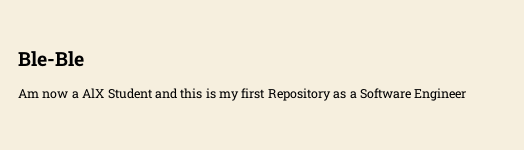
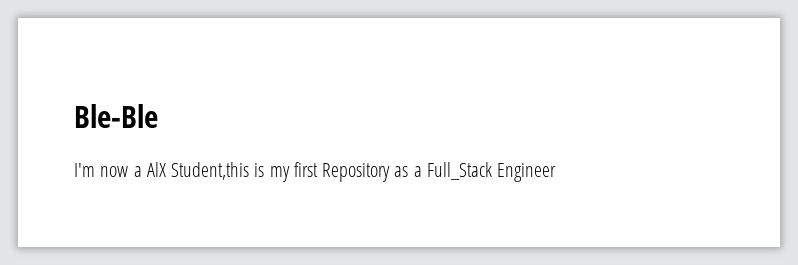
- Am now a AlX Student and this is my first Repository as a Software Engineer
+ I'm now a AlX Student,this is my first Repository as a Full_Stack Engineer

